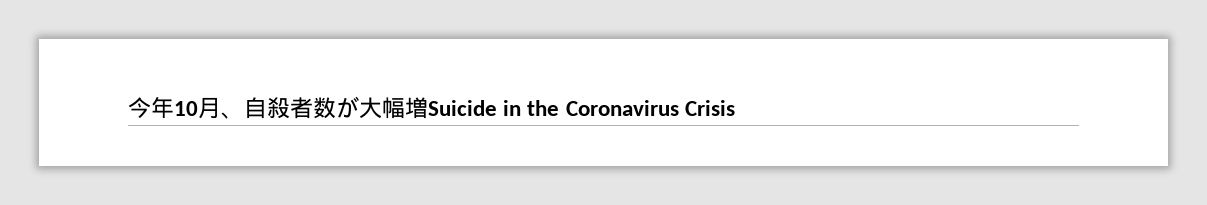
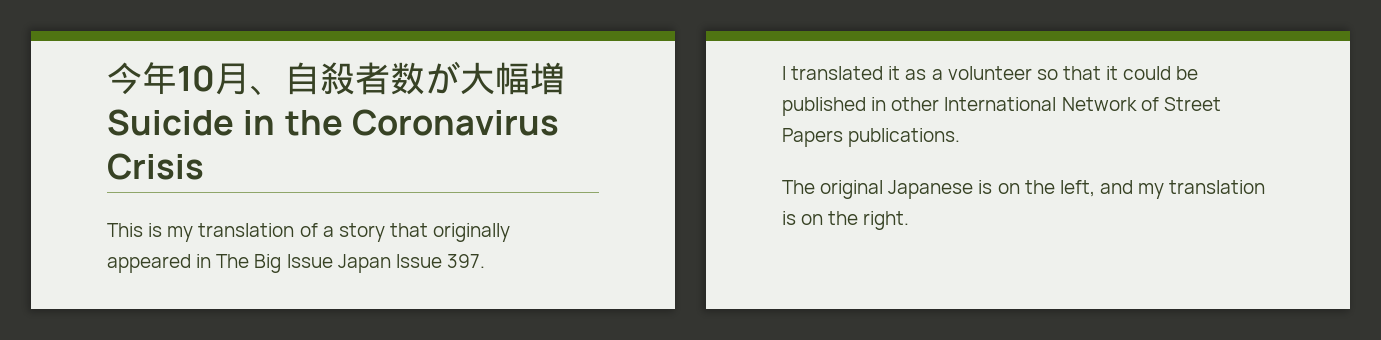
+ This is my translation of a story that originally appeared in The Big Issue Japan Issue 397.
+ I translated it as a volunteer so that it could be published in other International Network of Street Papers publications.
+ The original Japanese is on the left, and my translation is on the right.

